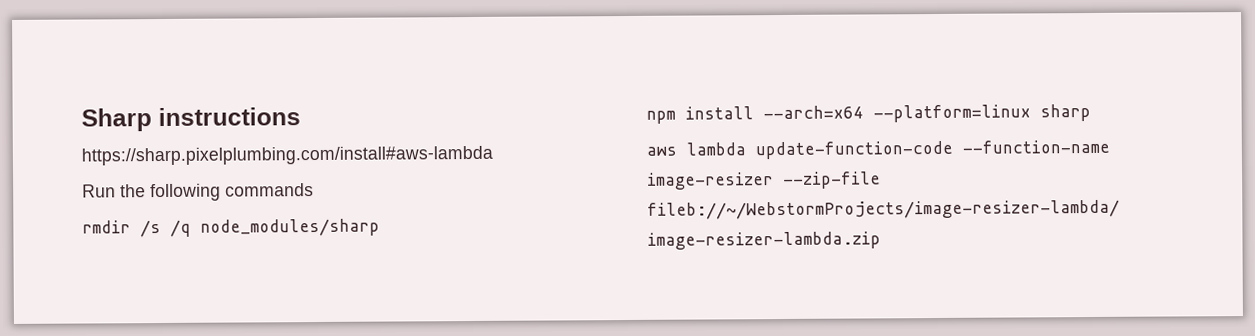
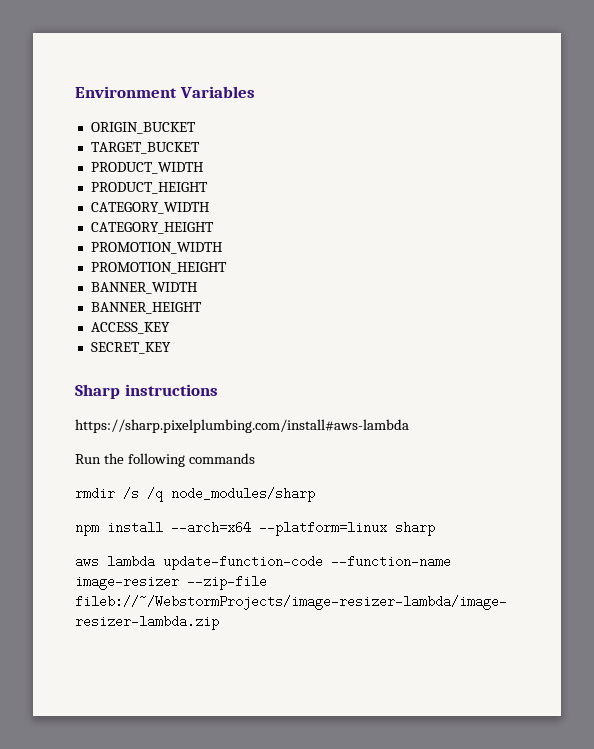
+ Environment Variables
+ ORIGIN_BUCKET
+ TARGET_BUCKET
+ PRODUCT_WIDTH
+ PRODUCT_HEIGHT
+ CATEGORY_WIDTH
+ CATEGORY_HEIGHT
+ PROMOTION_WIDTH
+ PROMOTION_HEIGHT
+ BANNER_WIDTH
+ BANNER_HEIGHT
+ ACCESS_KEY
+ SECRET_KEY

